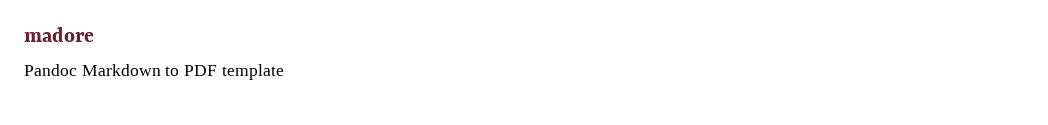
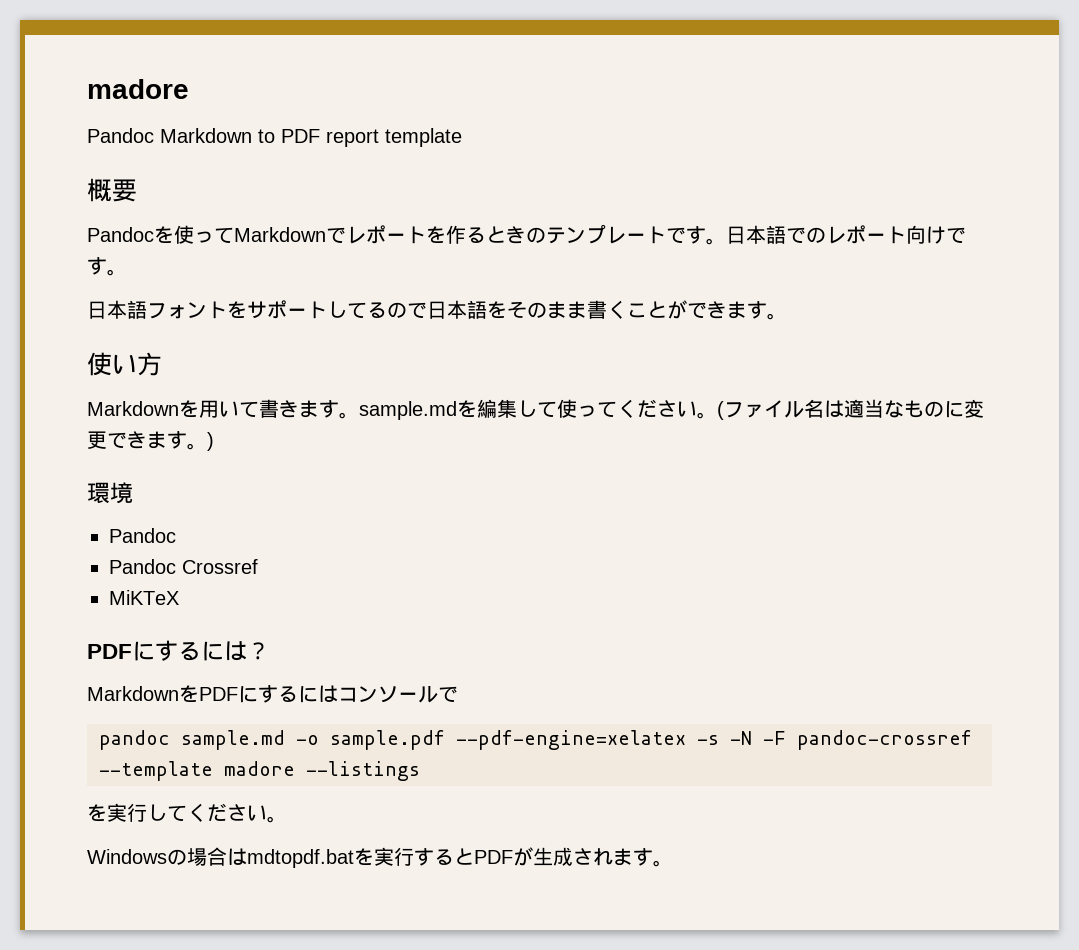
- Pandoc Markdown to PDF template
+ Pandoc Markdown to PDF report template
+ 概要
+ Pandocを使ってMarkdownでレポートを作るときのテンプレートです。日本語でのレポート向けです。
+ 日本語フォントをサポートしてるので日本語をそのまま書くことができます。
+ 使い方
+ Markdownを用いて書きます。sample.mdを編集して使ってください。(ファイル名は適当なものに変更できます。)
+ 環境
+ Pandoc
+ Pandoc Crossref
+ MiKTeX
+ PDFにするには？
+ MarkdownをPDFにするにはコンソールで
+ pandoc sample.md -o sample.pdf --pdf-engine=xelatex -s -N -F pandoc-crossref --template madore --listings
+ を実行してください。
+ Windowsの場合はmdtopdf.batを実行するとPDFが生成されます。

